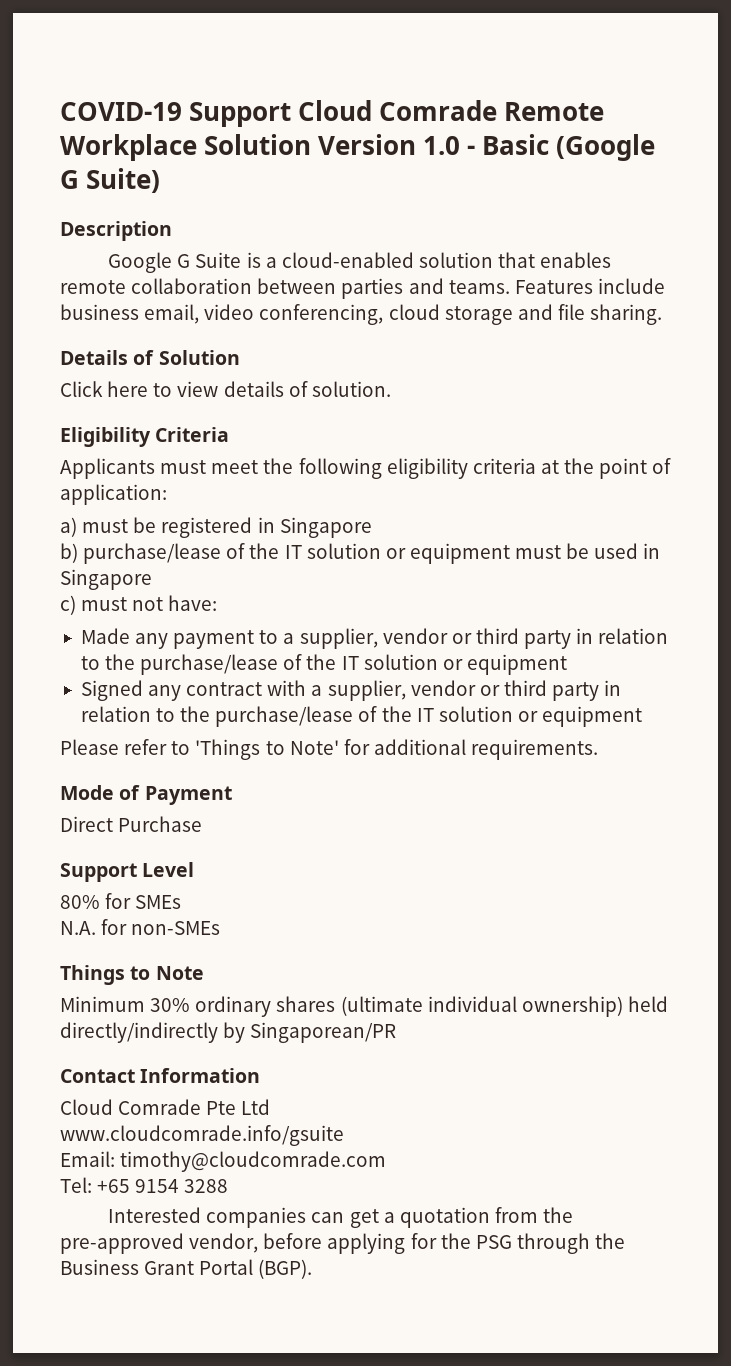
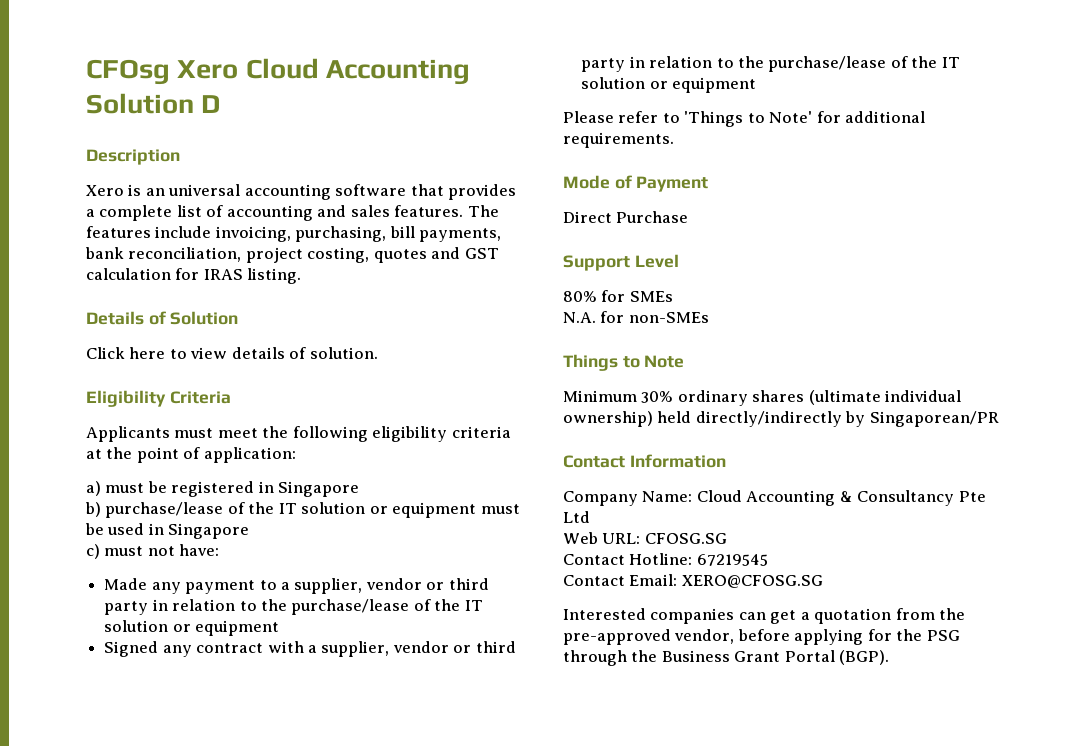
- COVID-19 Support Cloud Comrade Remote Workplace Solution Version 1.0 - Basic (Google G Suite)
+ CFOsg Xero Cloud Accounting Solution D
  Description
- Google G Suite is a cloud-enabled solution that enables remote collaboration between parties and teams. Features include business email, video conferencing, cloud storage and file sharing.
+ Xero is an universal accounting software that provides a complete list of accounting and sales features. The features include invoicing, purchasing, bill payments, bank reconciliation, project costing, quotes and GST calculation for IRAS listing.
- Cloud Comrade Pte Ltd
- www.cloudcomrade.info/gsuite
- Email: timothy@cloudcomrade.com
- Tel: +65 9154 3288
+ Company Name: Cloud Accounting & Consultancy Pte Ltd
+ Web URL: CFOSG.SG
+ Contact Hotline: 67219545
+ Contact Email: XERO@CFOSG.SG

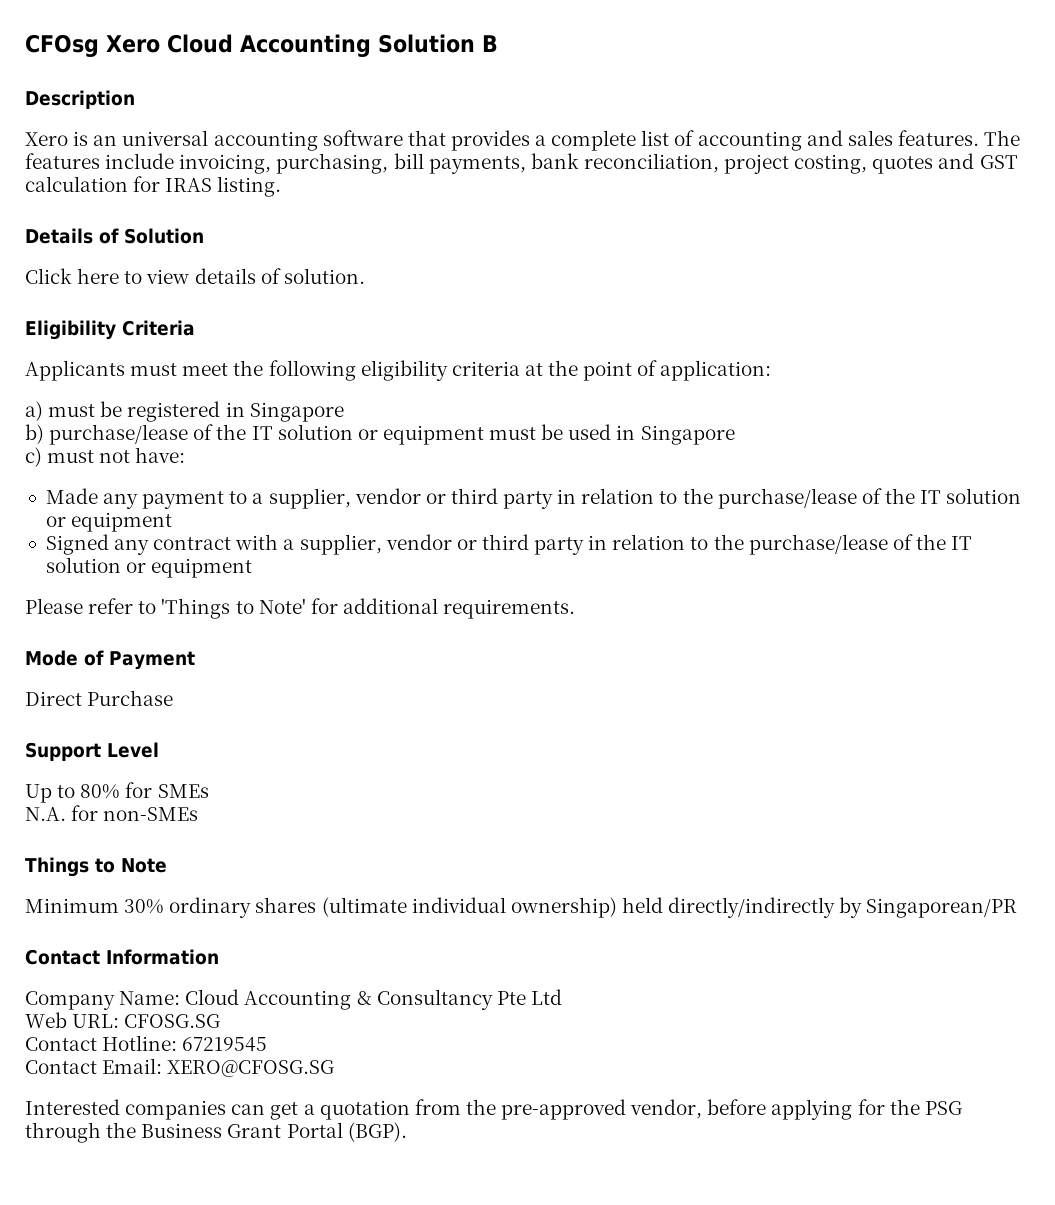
- CFOsg Xero Cloud Accounting Solution D
+ CFOsg Xero Cloud Accounting Solution B
- 80% for SMEs
+ Up to 80% for SMEs

